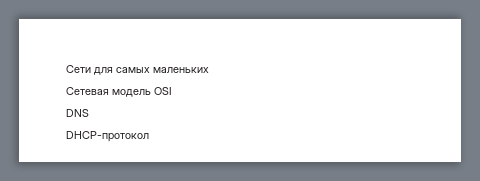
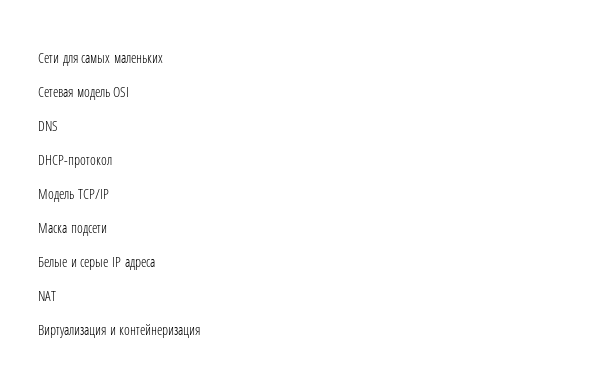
+ Модель TCP/IP
+ Маска подсети
+ Белые и серые IP адреса
+ NAT
+ Виртуализация и контейнеризация

